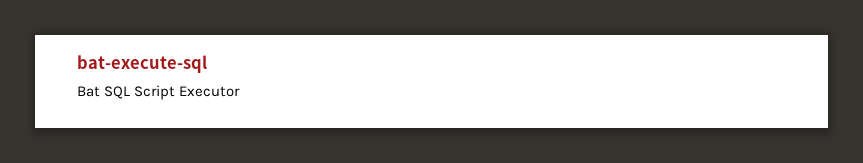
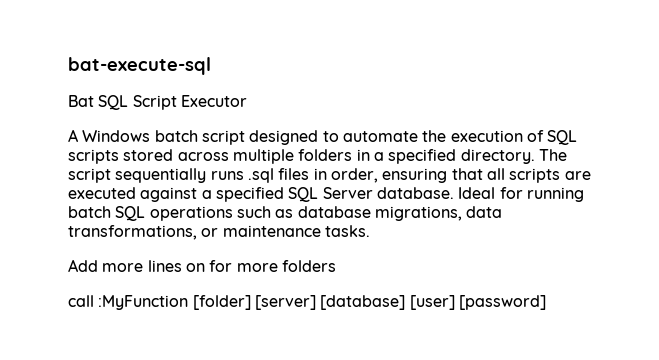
+ A Windows batch script designed to automate the execution of SQL scripts stored across multiple folders in a specified directory. The script sequentially runs .sql files in order, ensuring that all scripts are executed against a specified SQL Server database. Ideal for running batch SQL operations such as database migrations, data transformations, or maintenance tasks.
+ Add more lines on for more folders
+ call :MyFunction [folder] [server] [database] [user] [password]

